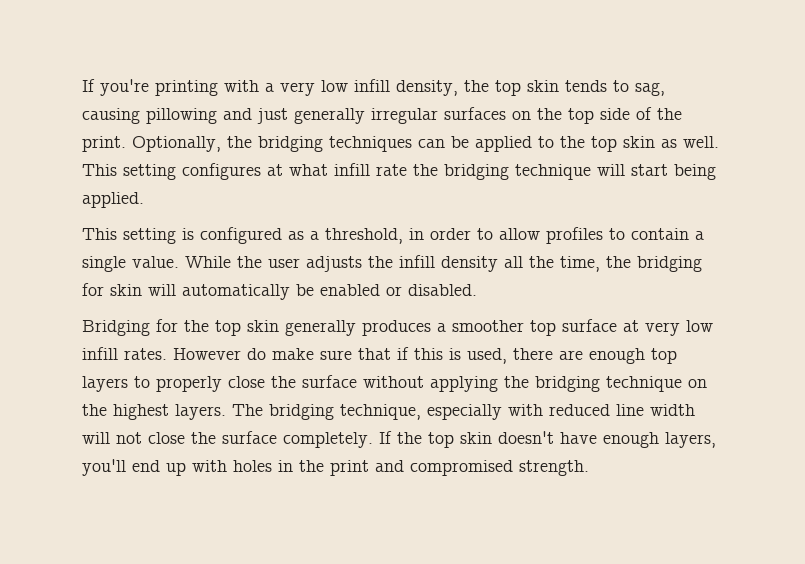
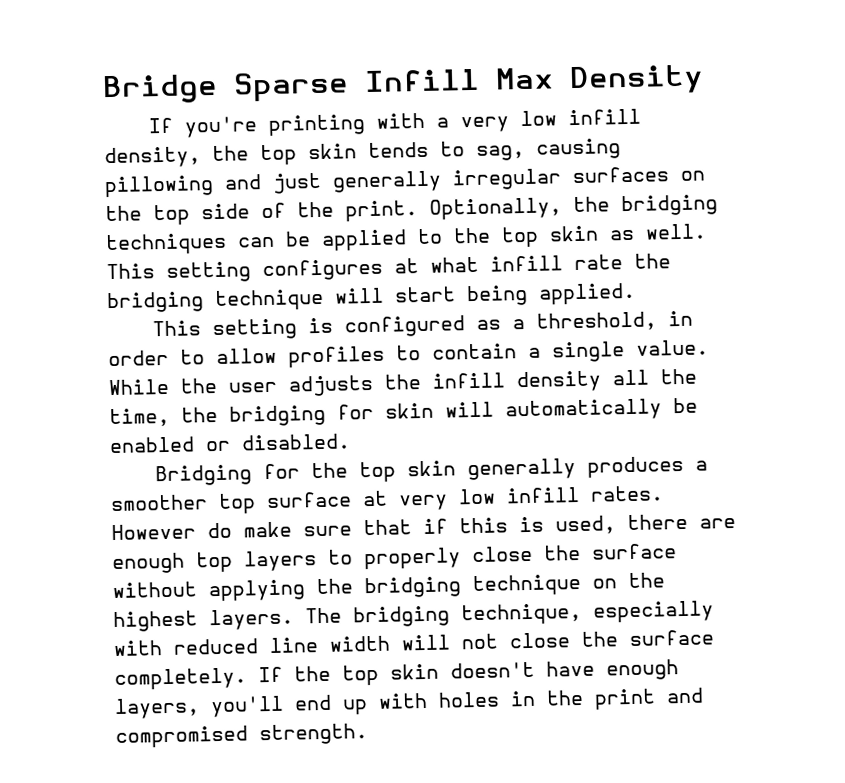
+ Bridge Sparse Infill Max Density

